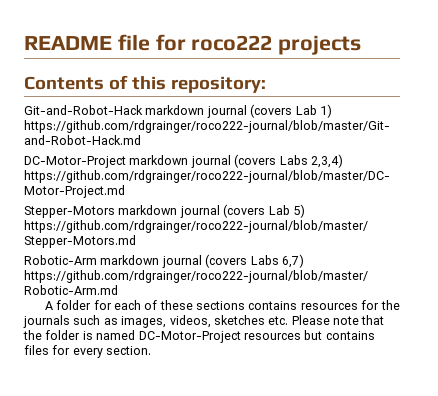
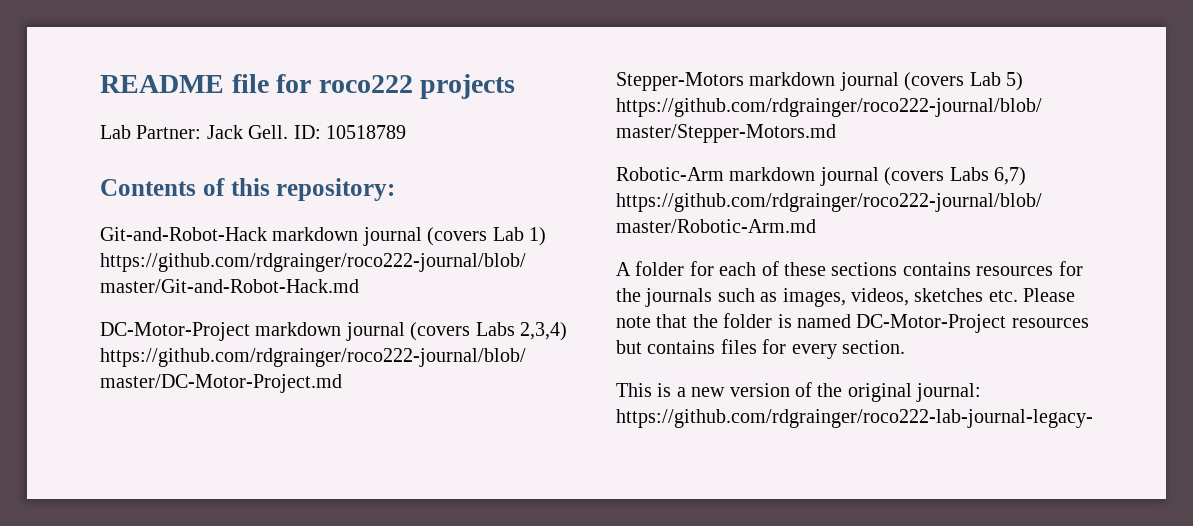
+ Lab Partner: Jack Gell. ID: 10518789
+ This is a new version of the original journal: https://github.com/rdgrainger/roco222-lab-journal-legacy-

